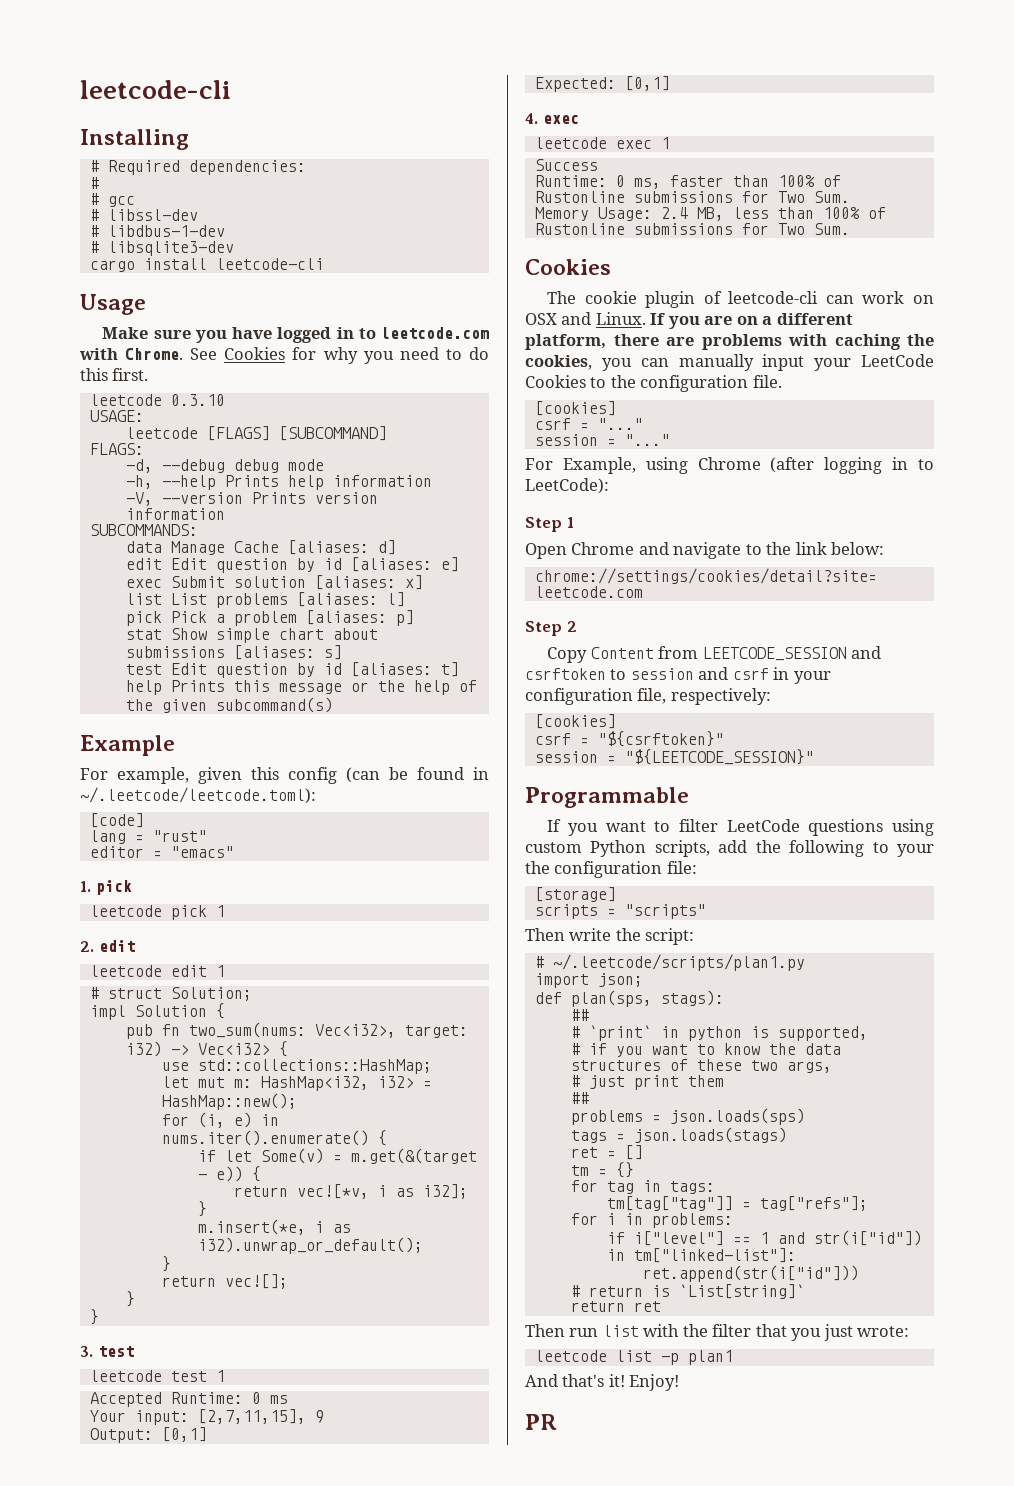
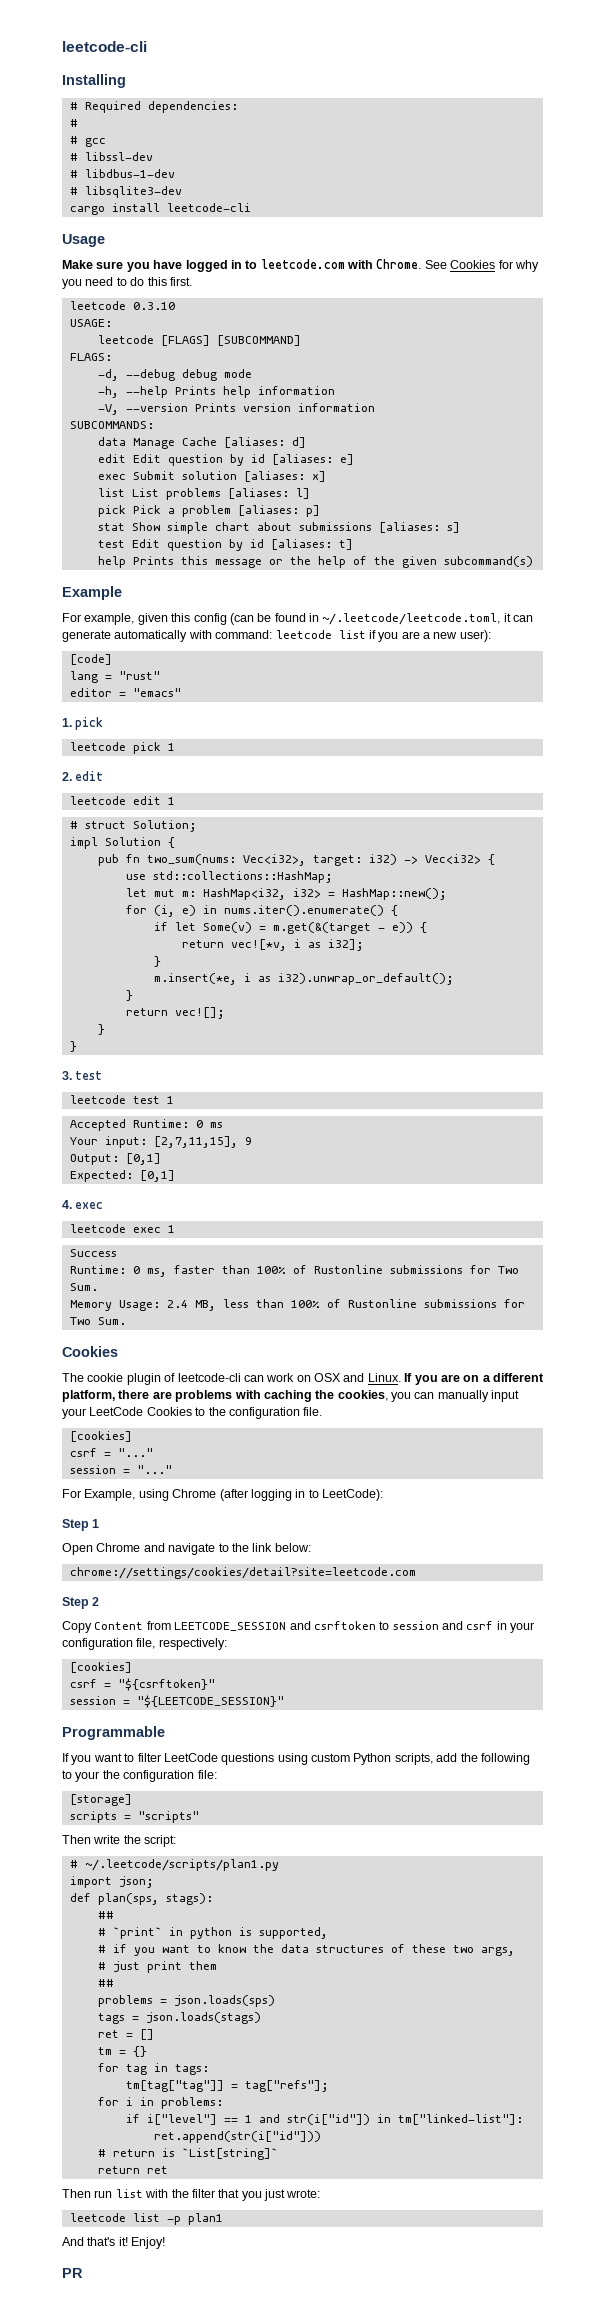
- For example, given this config (can be found in ~/.leetcode/leetcode.toml):
+ For example, given this config (can be found in ~/.leetcode/leetcode.toml, it can generate automatically with command: leetcode list if you are a new user):

